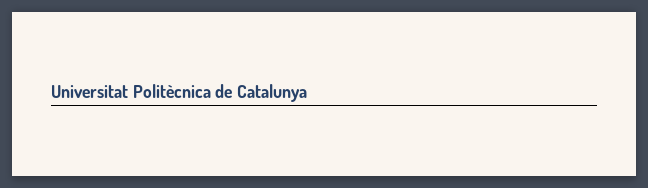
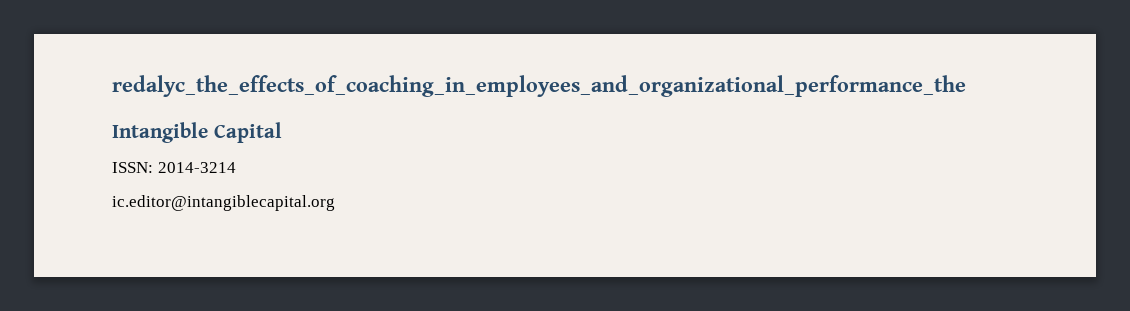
- Universitat Politècnica de Catalunya
+ redalyc_the_effects_of_coaching_in_employees_and_organizational_performance_the
+ Intangible Capital
+ ISSN: 2014-3214
+ ic.editor@intangiblecapital.org

